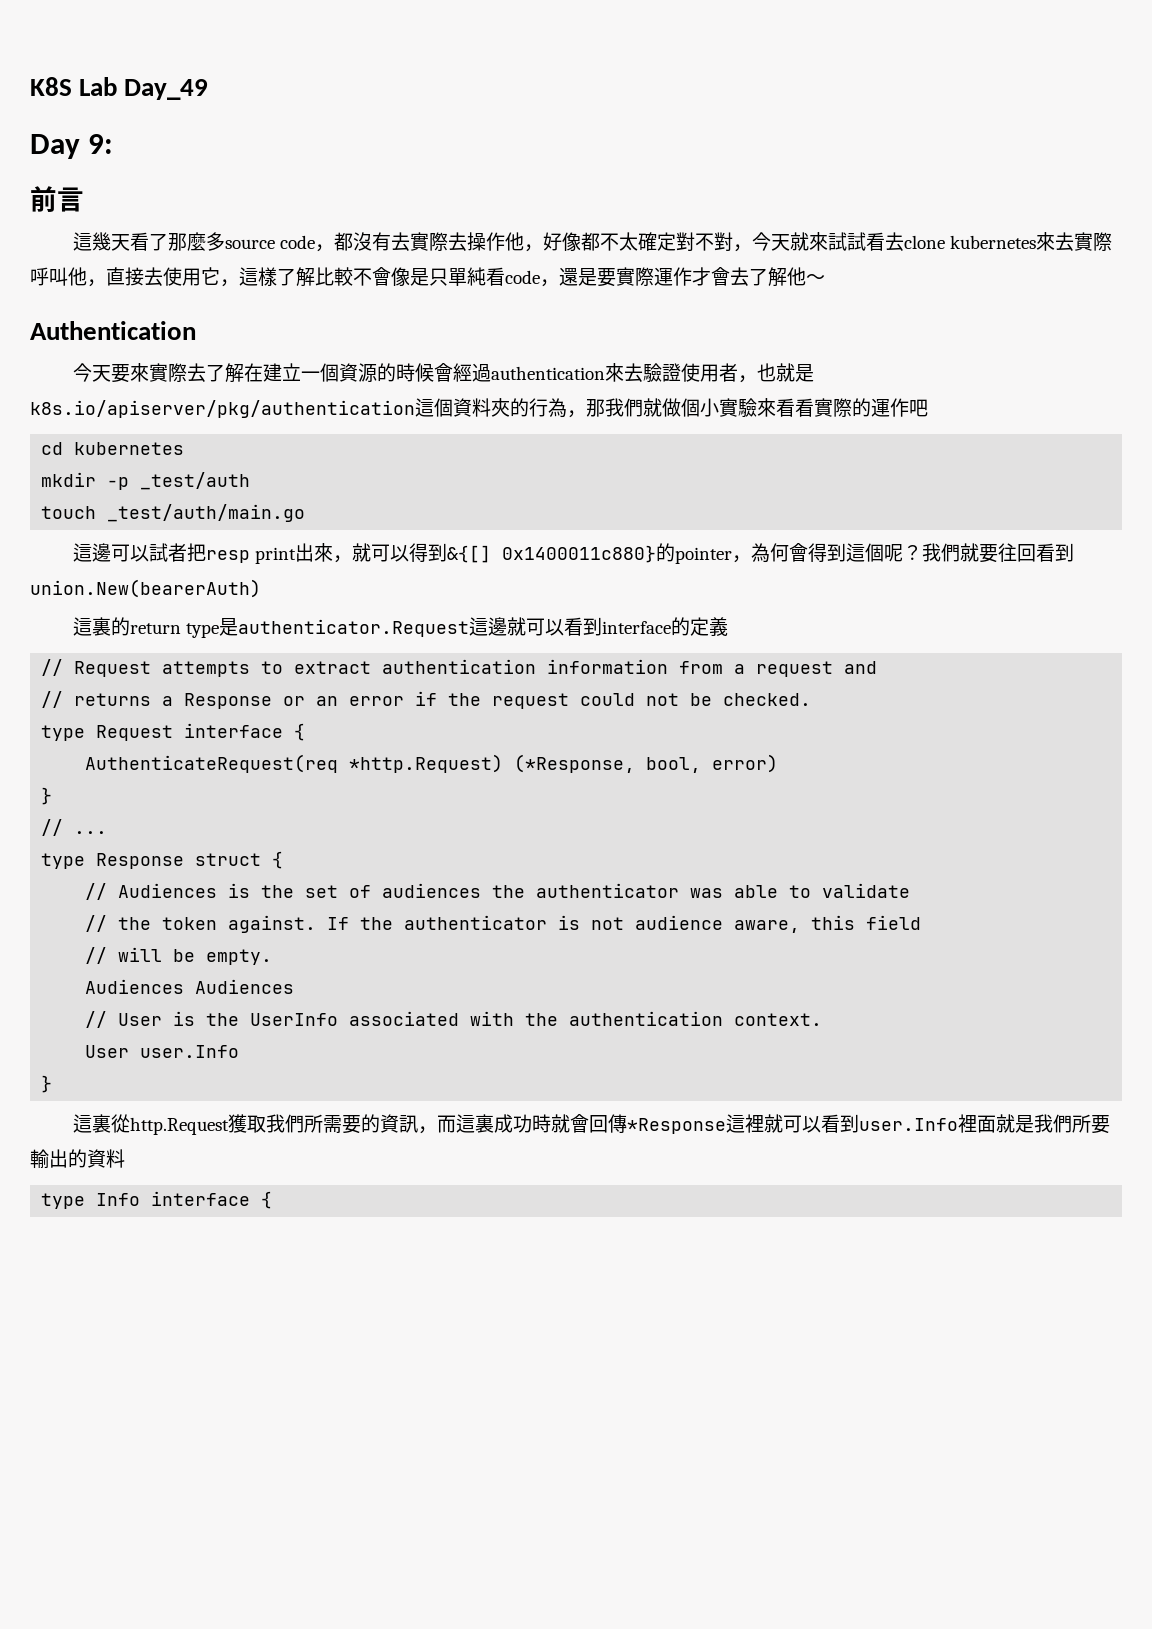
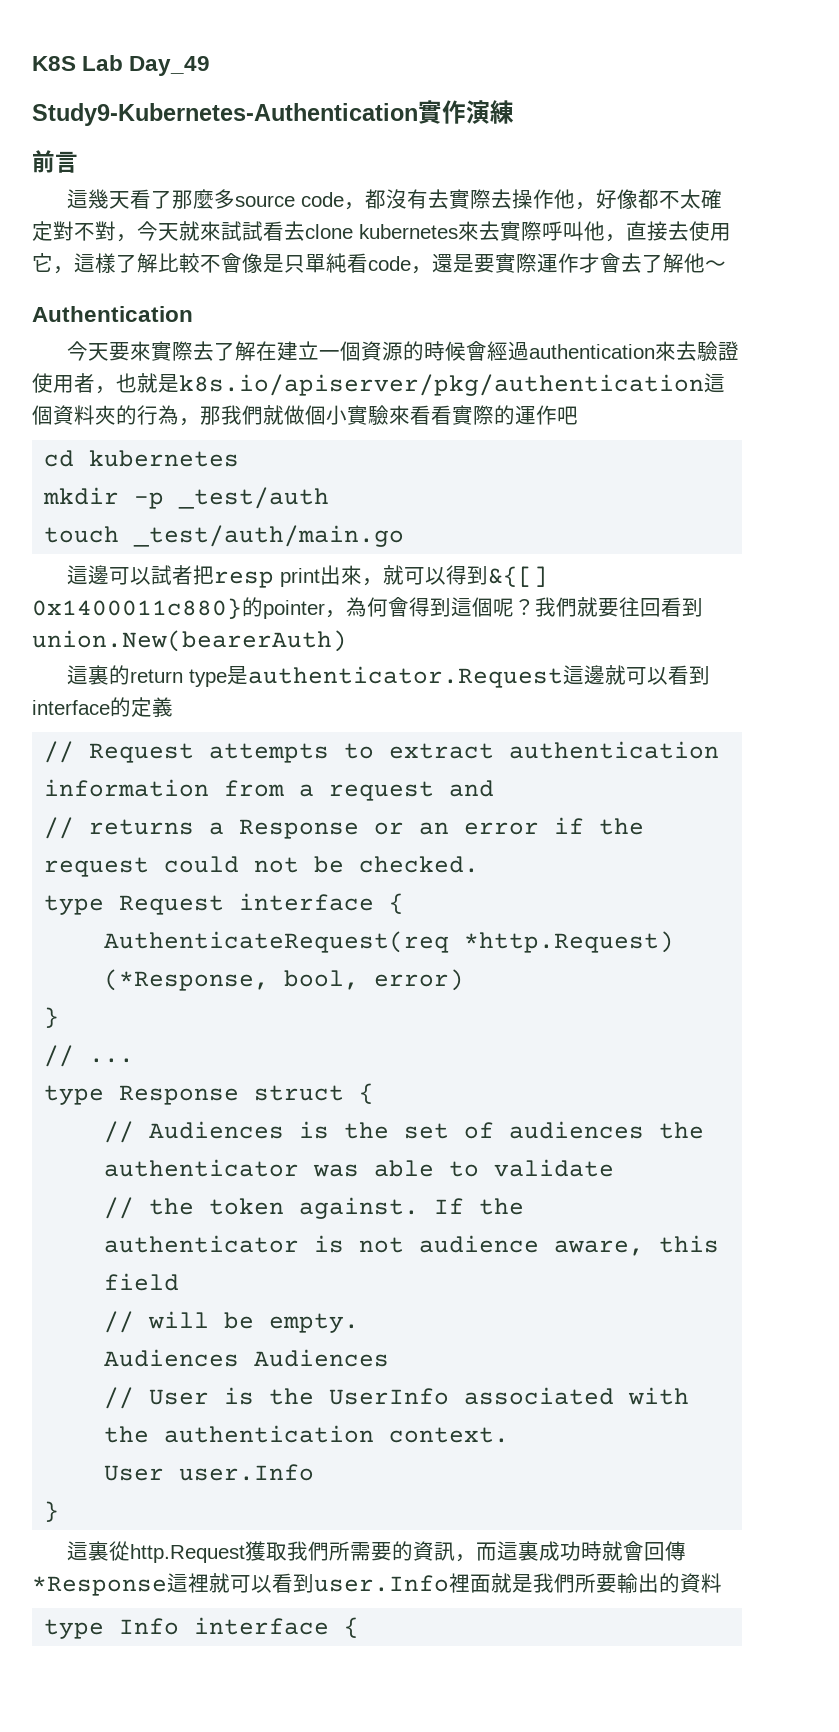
- Day 9:
+ Study9-Kubernetes-Authentication實作演練

